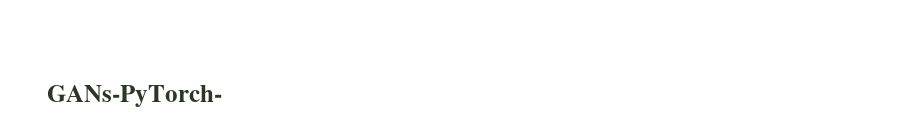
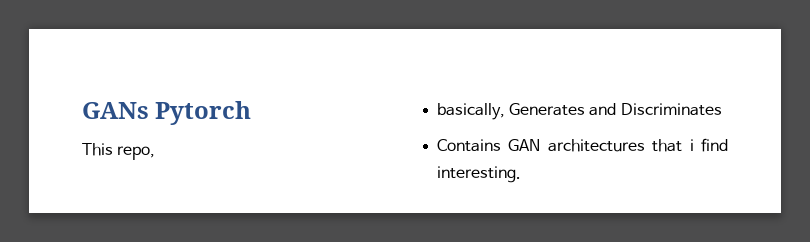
- GANs-PyTorch-
+ GANs Pytorch
+ This repo,
+ basically, Generates and Discriminates
+ Contains GAN architectures that i find interesting.

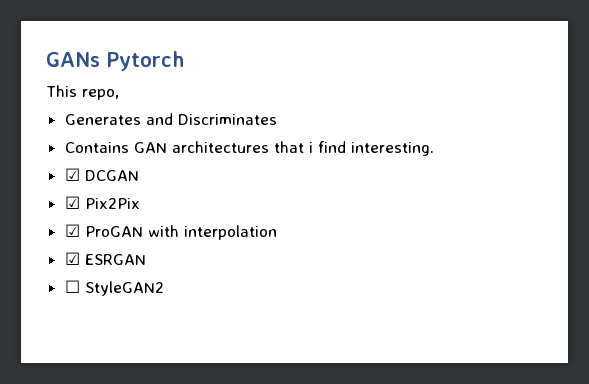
- basically, Generates and Discriminates
+ Generates and Discriminates
+ ☑ DCGAN
+ ☑ Pix2Pix
+ ☑ ProGAN with interpolation
+ ☑ ESRGAN
+ ☐ StyleGAN2

